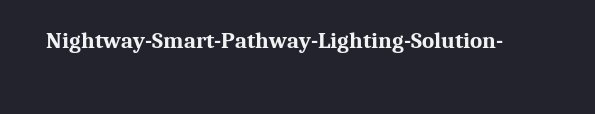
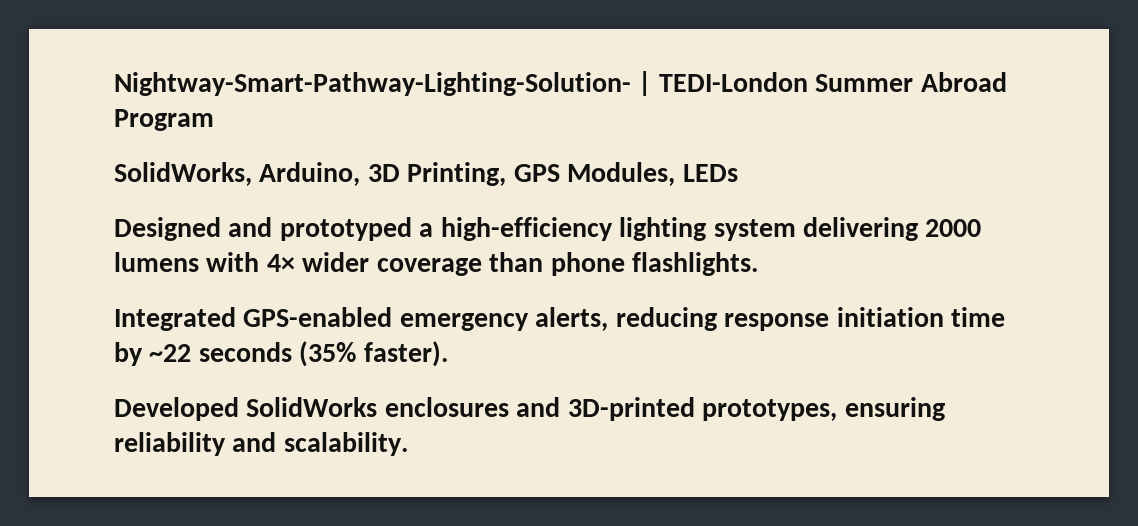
- Nightway-Smart-Pathway-Lighting-Solution-
+ Nightway-Smart-Pathway-Lighting-Solution- | TEDI-London Summer Abroad Program
+ SolidWorks, Arduino, 3D Printing, GPS Modules, LEDs
+ Designed and prototyped a high-efficiency lighting system delivering 2000 lumens with 4× wider coverage than phone flashlights.
+ Integrated GPS-enabled emergency alerts, reducing response initiation time by ~22 seconds (35% faster).
+ Developed SolidWorks enclosures and 3D-printed prototypes, ensuring reliability and scalability.

